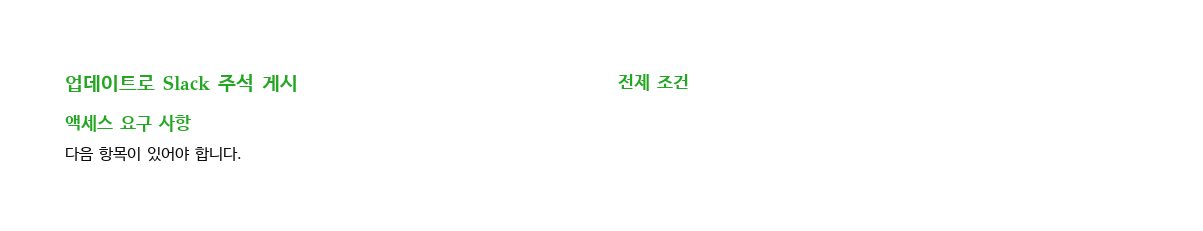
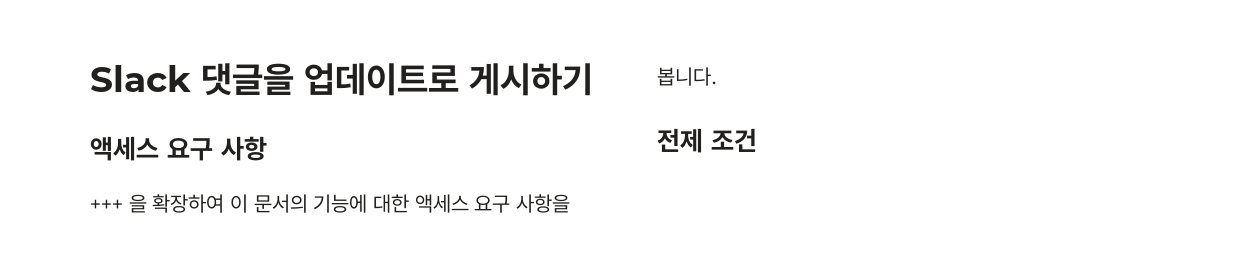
- 업데이트로 Slack 주석 게시
+ Slack 댓글을 업데이트로 게시하기
- 다음 항목이 있어야 합니다.
+ +++ 을 확장하여 이 문서의 기능에 대한 액세스 요구 사항을 봅니다.

